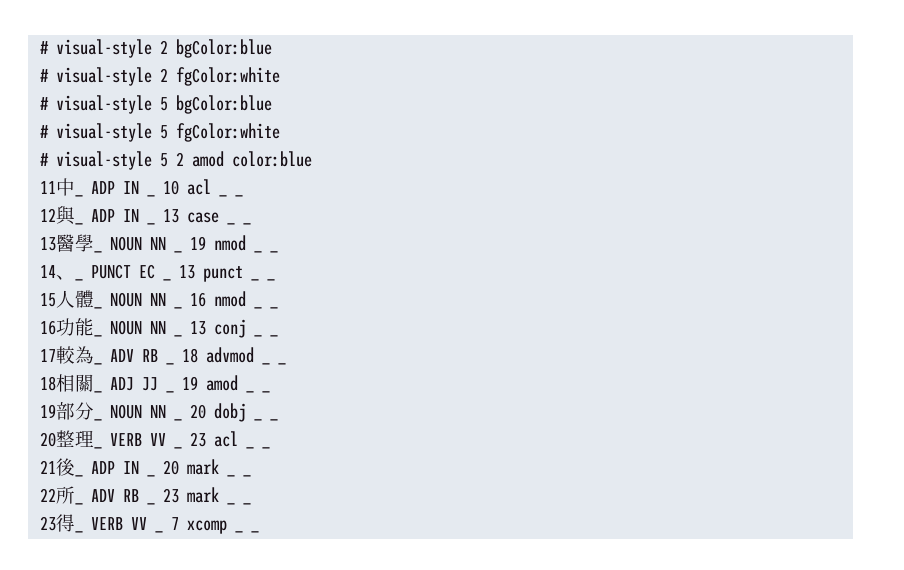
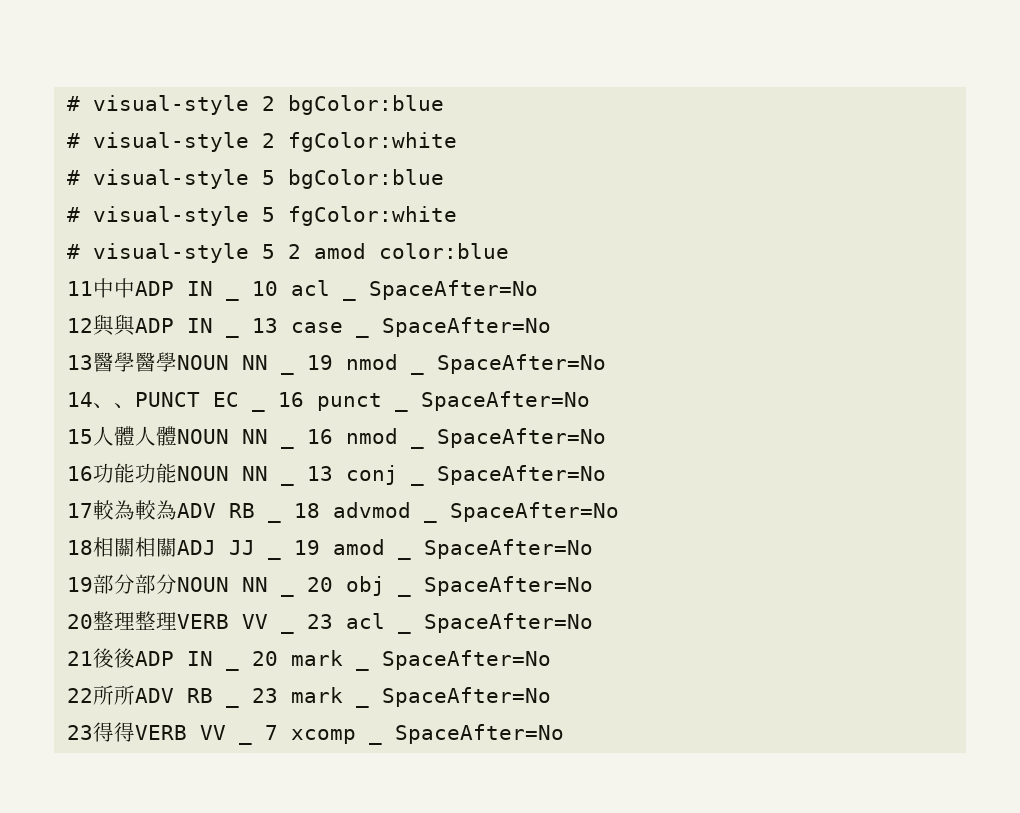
- 11中_ ADP IN _ 10 acl _ _
+ 11中中ADP IN _ 10 acl _ SpaceAfter=No
- 12與_ ADP IN _ 13 case _ _
+ 12與與ADP IN _ 13 case _ SpaceAfter=No
- 13醫學_ NOUN NN _ 19 nmod _ _
+ 13醫學醫學NOUN NN _ 19 nmod _ SpaceAfter=No
- 14、_ PUNCT EC _ 13 punct _ _
+ 14、、PUNCT EC _ 16 punct _ SpaceAfter=No
- 15人體_ NOUN NN _ 16 nmod _ _
+ 15人體人體NOUN NN _ 16 nmod _ SpaceAfter=No
- 16功能_ NOUN NN _ 13 conj _ _
+ 16功能功能NOUN NN _ 13 conj _ SpaceAfter=No
- 17較為_ ADV RB _ 18 advmod _ _
+ 17較為較為ADV RB _ 18 advmod _ SpaceAfter=No
- 18相關_ ADJ JJ _ 19 amod _ _
+ 18相關相關ADJ JJ _ 19 amod _ SpaceAfter=No
- 19部分_ NOUN NN _ 20 dobj _ _
+ 19部分部分NOUN NN _ 20 obj _ SpaceAfter=No
- 20整理_ VERB VV _ 23 acl _ _
+ 20整理整理VERB VV _ 23 acl _ SpaceAfter=No
- 21後_ ADP IN _ 20 mark _ _
+ 21後後ADP IN _ 20 mark _ SpaceAfter=No
- 22所_ ADV RB _ 23 mark _ _
+ 22所所ADV RB _ 23 mark _ SpaceAfter=No
- 23得_ VERB VV _ 7 xcomp _ _
+ 23得得VERB VV _ 7 xcomp _ SpaceAfter=No

